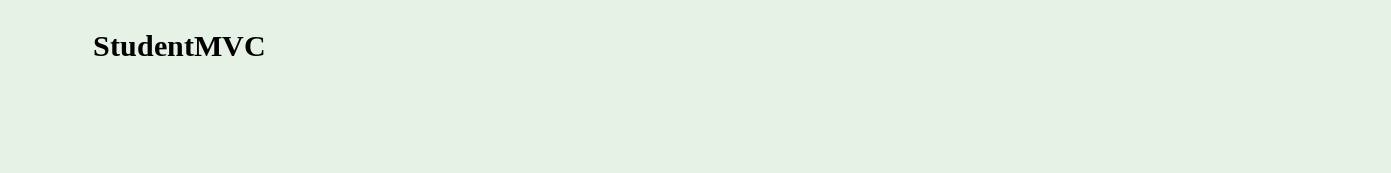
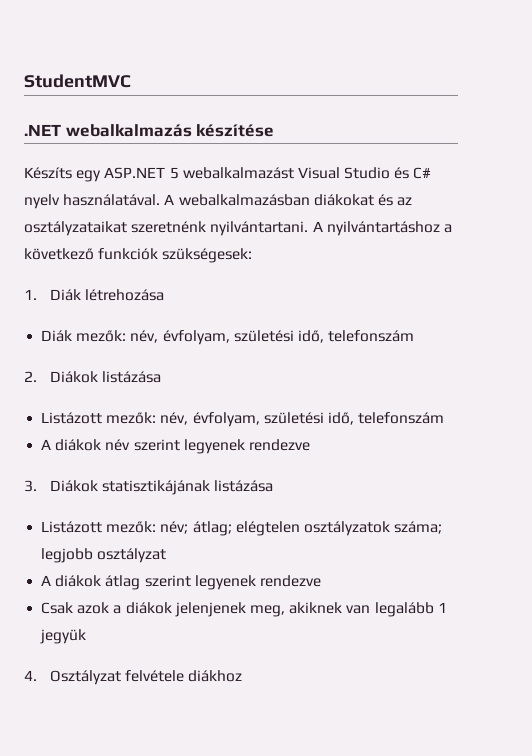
+ .NET webalkalmazás készítése
+ Készíts egy ASP.NET 5 webalkalmazást Visual Studio és C# nyelv használatával. A webalkalmazásban diákokat és az osztályzataikat szeretnénk nyilvántartani. A nyilvántartáshoz a következő funkciók szükségesek:
+ 1. Diák létrehozása
+ Diák mezők: név, évfolyam, születési idő, telefonszám
+ 2. Diákok listázása
+ Listázott mezők: név, évfolyam, születési idő, telefonszám
+ A diákok név szerint legyenek rendezve
+ 3. Diákok statisztikájának listázása
+ Listázott mezők: név; átlag; elégtelen osztályzatok száma; legjobb osztályzat
+ A diákok átlag szerint legyenek rendezve
+ Csak azok a diákok jelenjenek meg, akiknek van legalább 1 jegyük
+ 4. Osztályzat felvétele diákhoz

